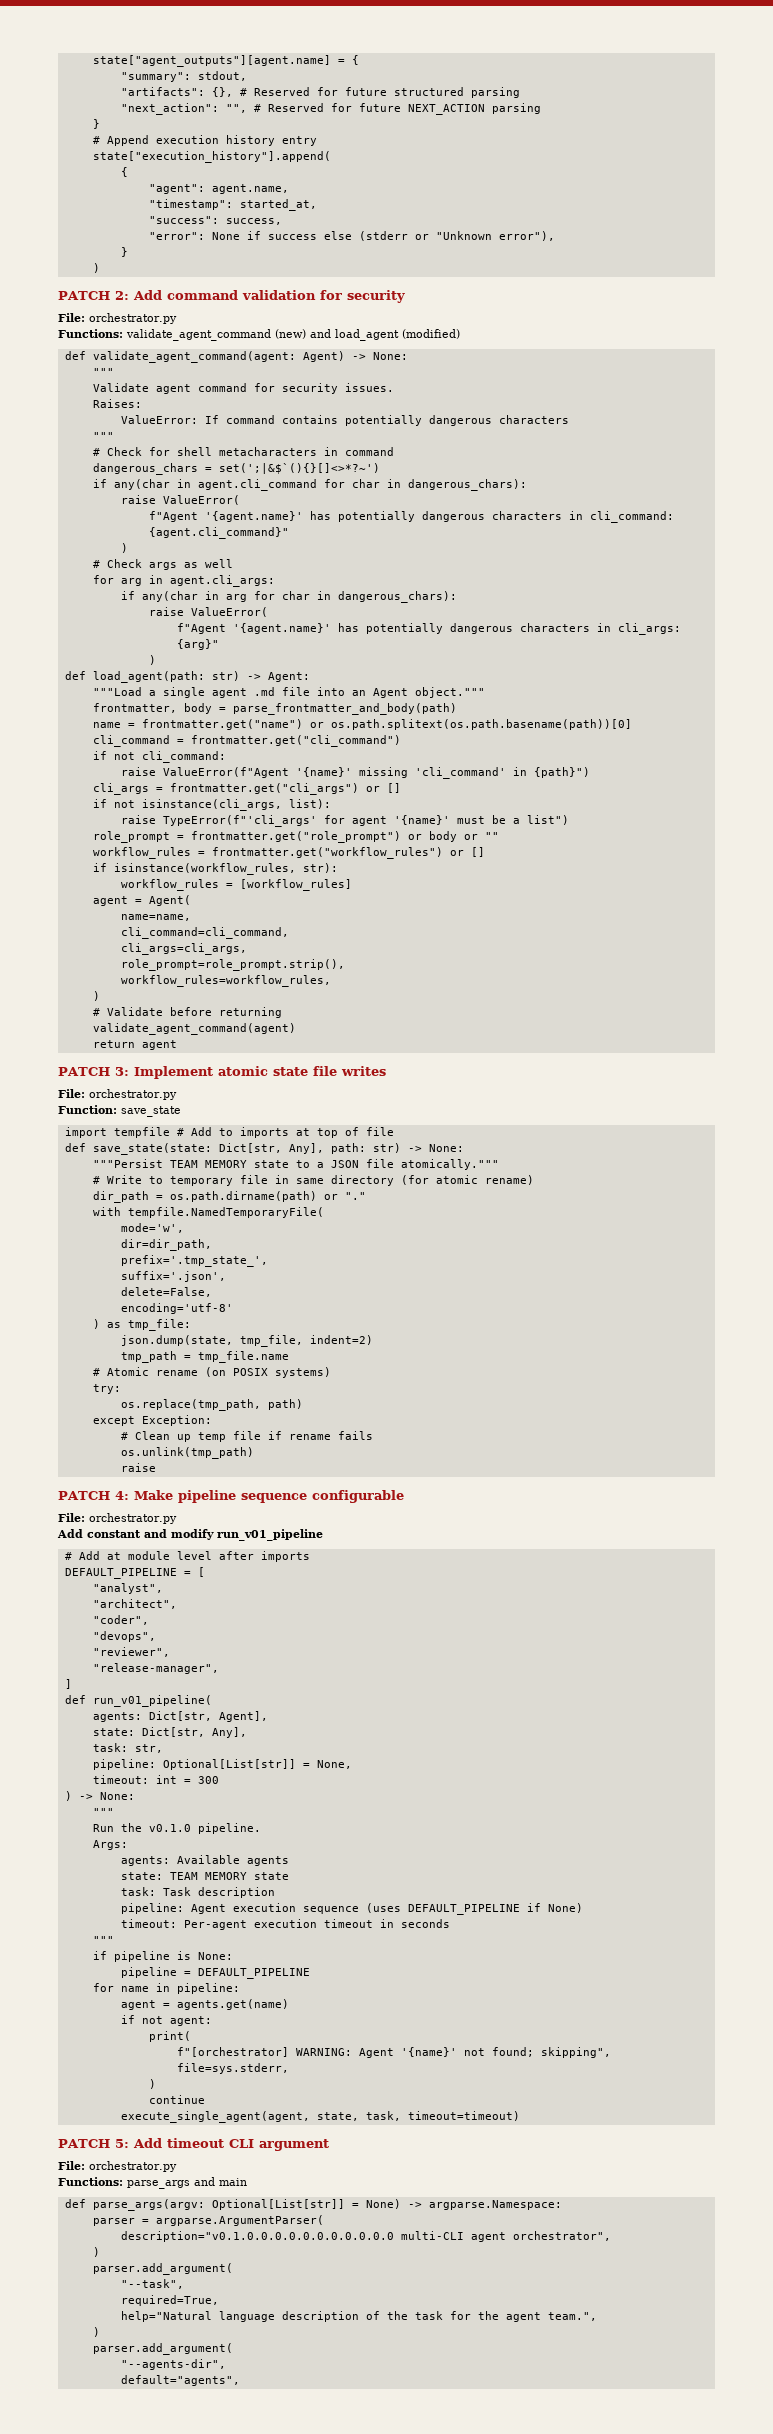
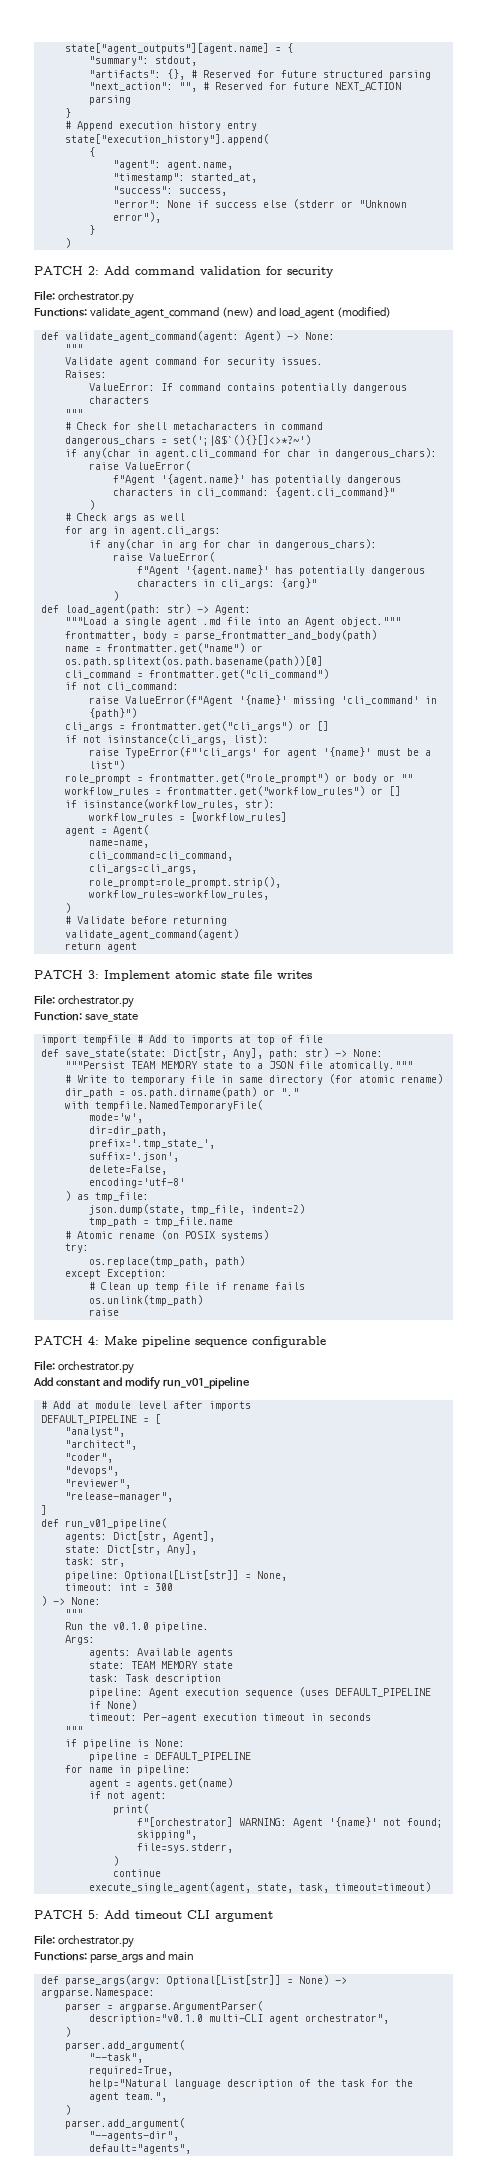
- description="v0.1.0.0.0.0.0.0.0.0.0.0.0 multi-CLI agent orchestrator",
+ description="v0.1.0 multi-CLI agent orchestrator",

